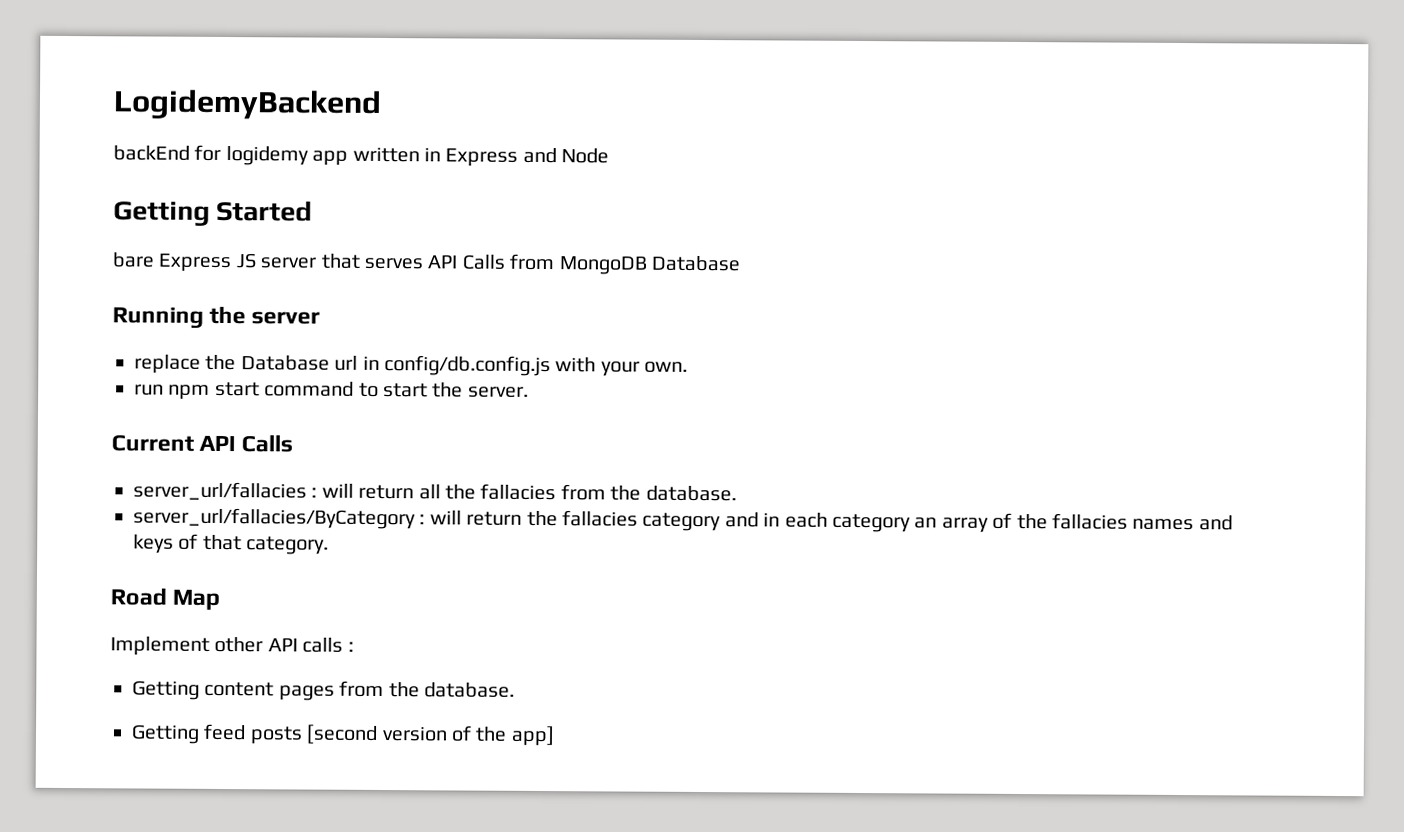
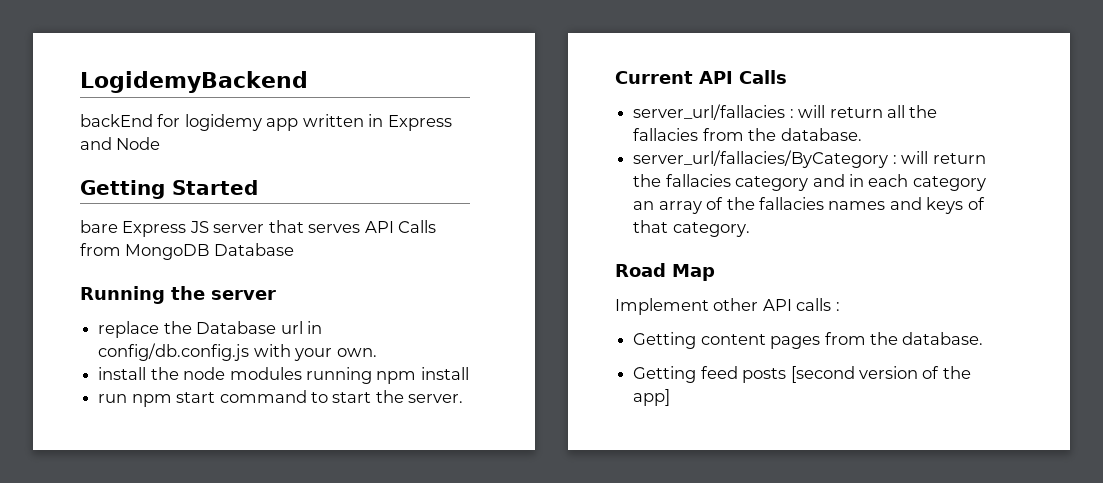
+ install the node modules running npm install

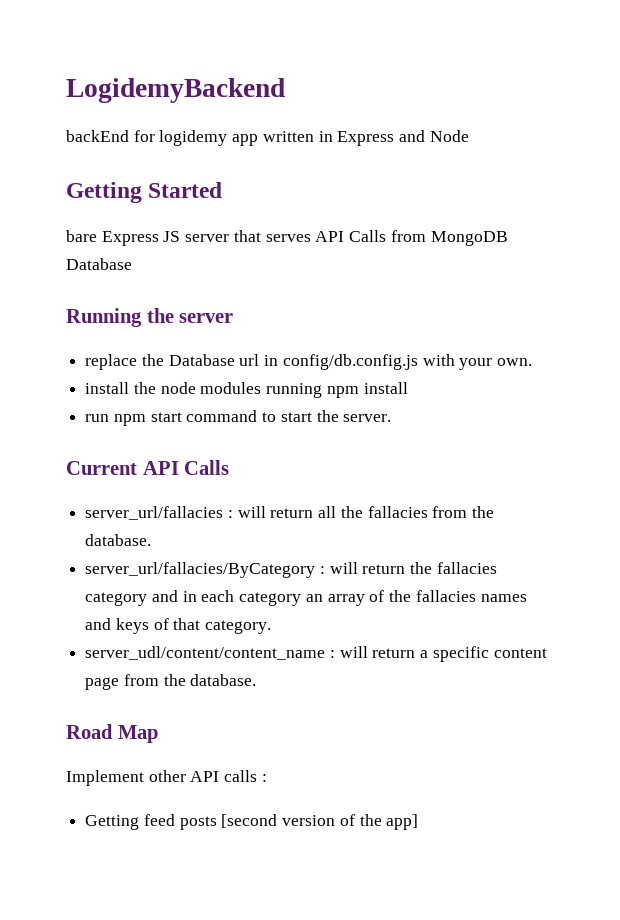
+ server_udl/content/content_name : will return a specific content page from the database.
- Getting content pages from the database.

